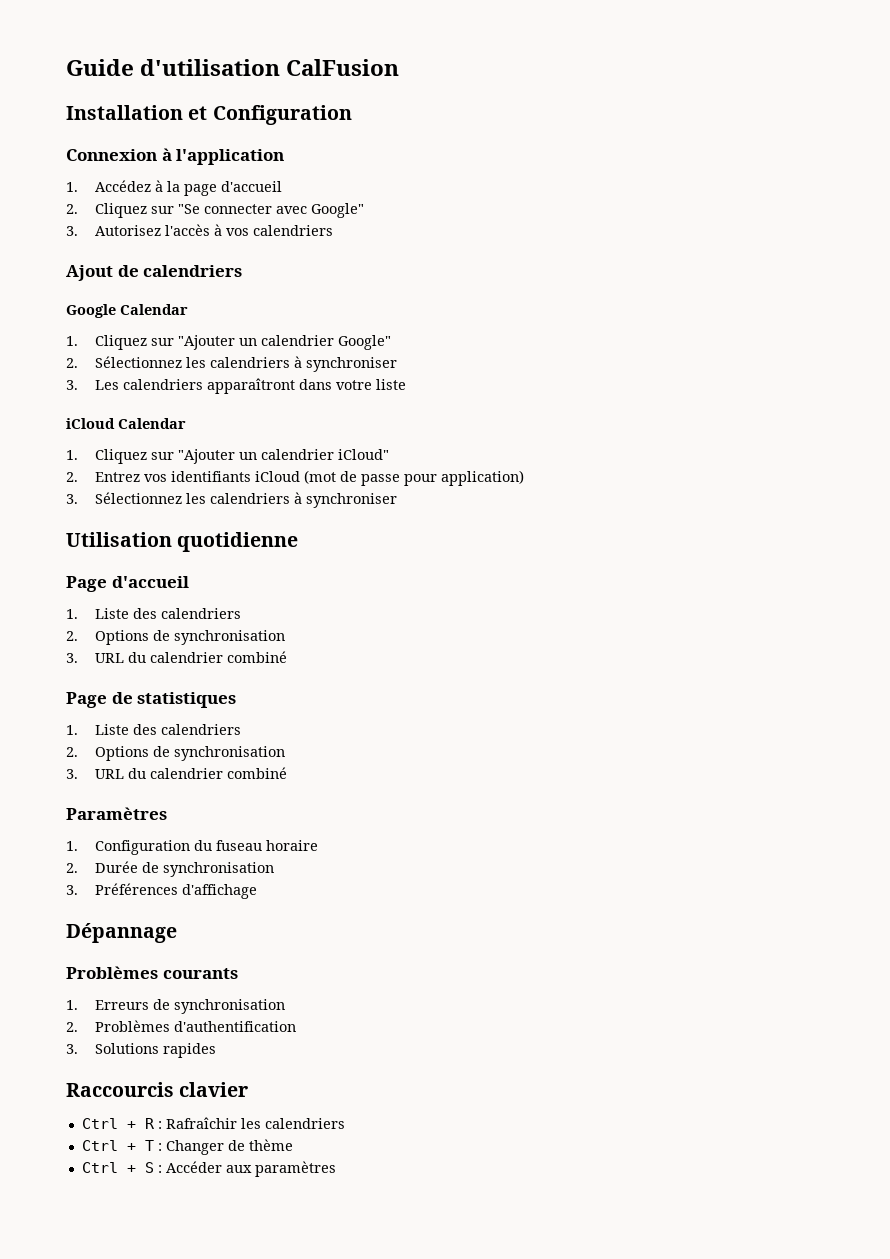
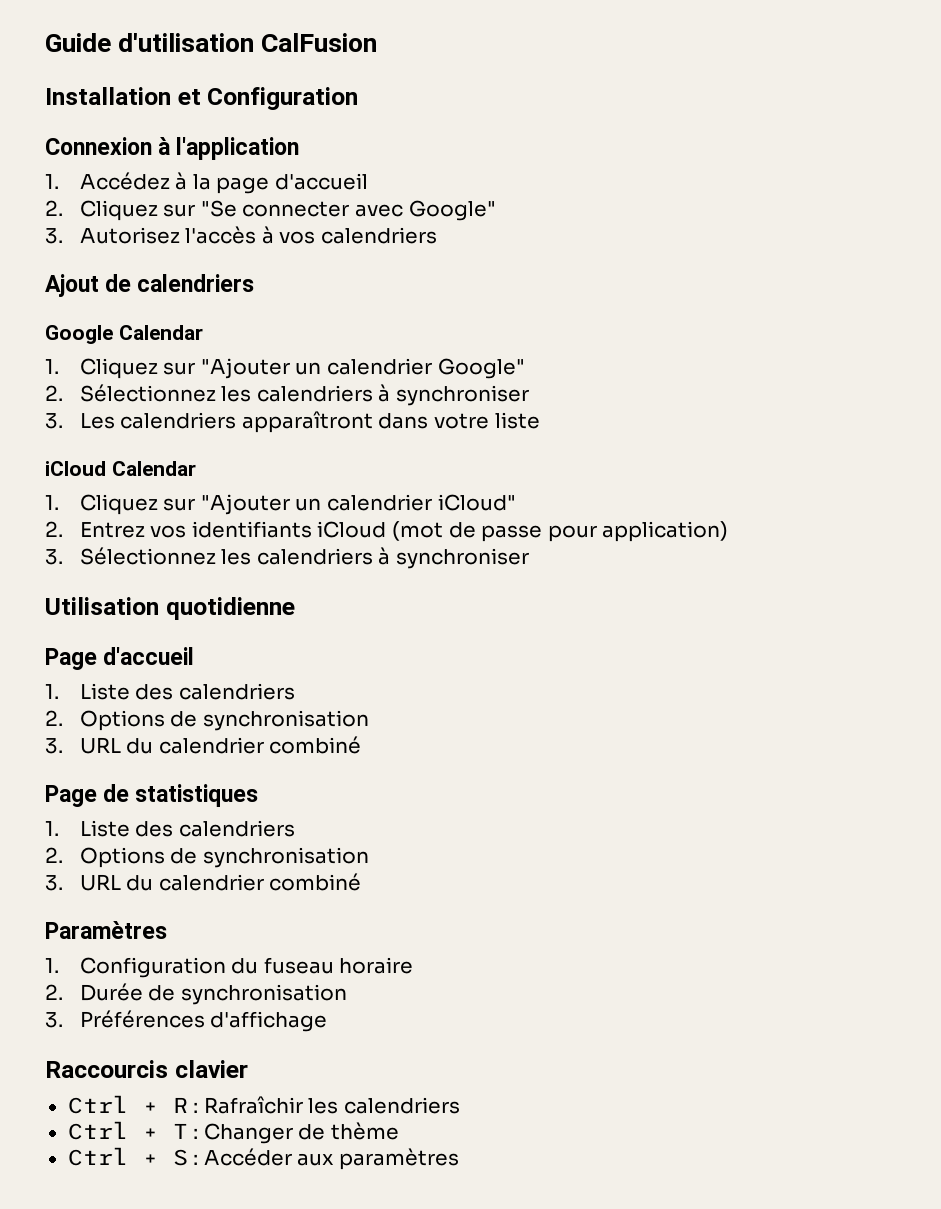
- Dépannage
- Problèmes courants
- 1. Erreurs de synchronisation
- 2. Problèmes d'authentification
- 3. Solutions rapides

